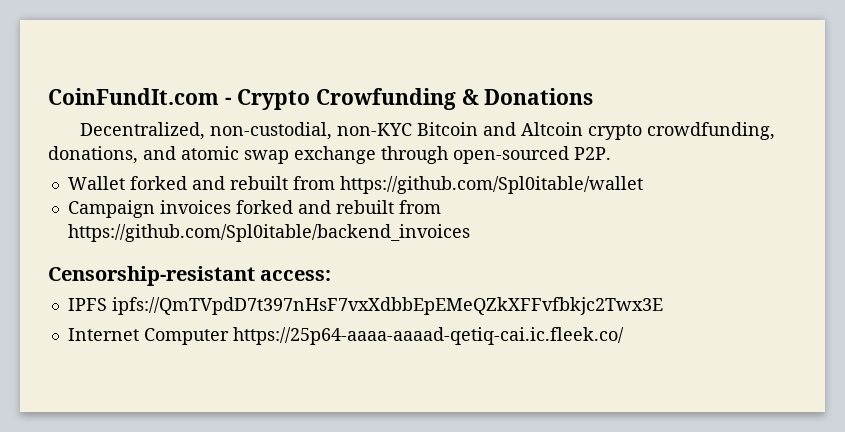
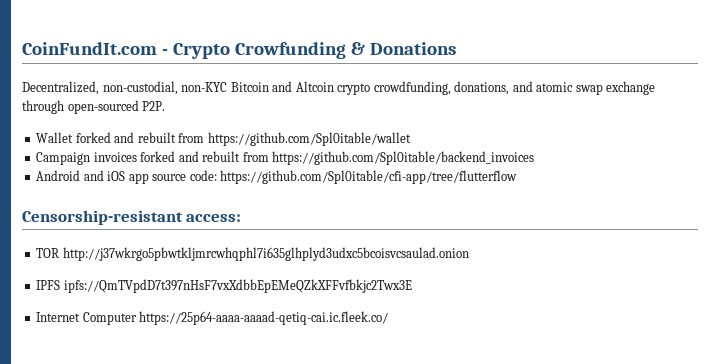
+ Android and iOS app source code: https://github.com/Spl0itable/cfi-app/tree/flutterflow
+ TOR http://j37wkrgo5pbwtkljmrcwhqphl7i635glhplyd3udxc5bcoisvcsaulad.onion

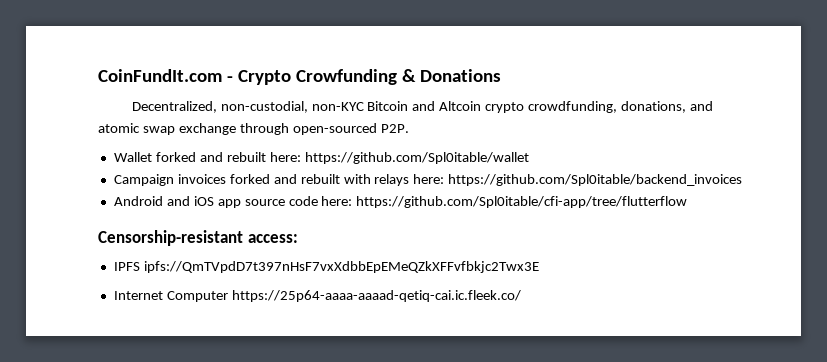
- Wallet forked and rebuilt from https://github.com/Spl0itable/wallet
+ Wallet forked and rebuilt here: https://github.com/Spl0itable/wallet
- Campaign invoices forked and rebuilt from https://github.com/Spl0itable/backend_invoices
+ Campaign invoices forked and rebuilt with relays here: https://github.com/Spl0itable/backend_invoices
- Android and iOS app source code: https://github.com/Spl0itable/cfi-app/tree/flutterflow
+ Android and iOS app source code here: https://github.com/Spl0itable/cfi-app/tree/flutterflow
- TOR http://j37wkrgo5pbwtkljmrcwhqphl7i635glhplyd3udxc5bcoisvcsaulad.onion

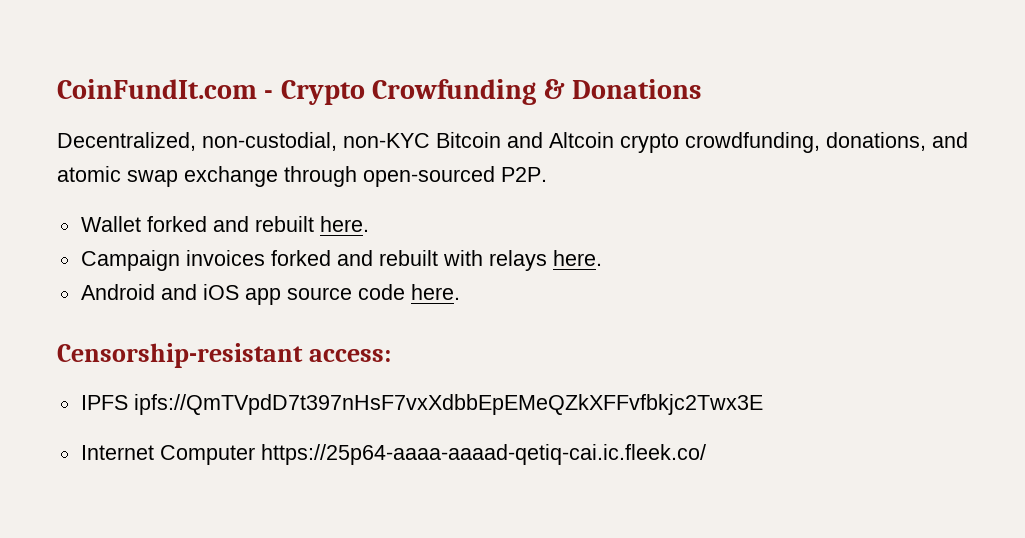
- Wallet forked and rebuilt here: https://github.com/Spl0itable/wallet
+ Wallet forked and rebuilt here.
- Campaign invoices forked and rebuilt with relays here: https://github.com/Spl0itable/backend_invoices
+ Campaign invoices forked and rebuilt with relays here.
- Android and iOS app source code here: https://github.com/Spl0itable/cfi-app/tree/flutterflow
+ Android and iOS app source code here.

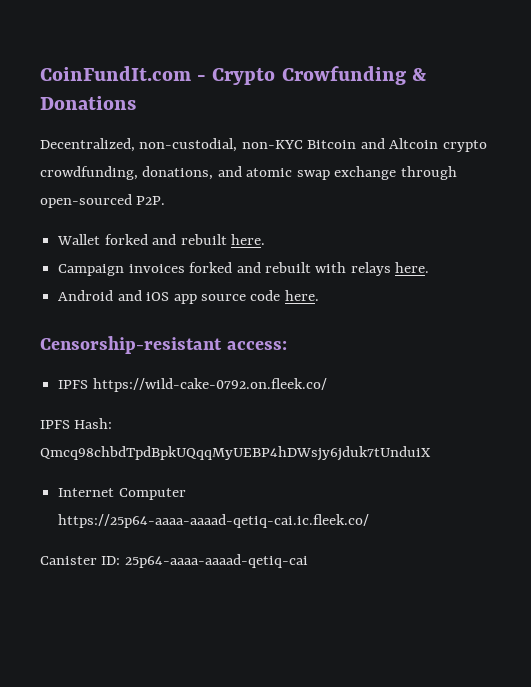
- IPFS ipfs://QmTVpdD7t397nHsF7vxXdbbEpEMeQZkXFFvfbkjc2Twx3E
+ IPFS https://wild-cake-0792.on.fleek.co/
+ IPFS Hash: Qmcq98chbdTpdBpkUQqqMyUEBP4hDWsjy6jduk7tUnduiX
+ Canister ID: 25p64-aaaa-aaaad-qetiq-cai

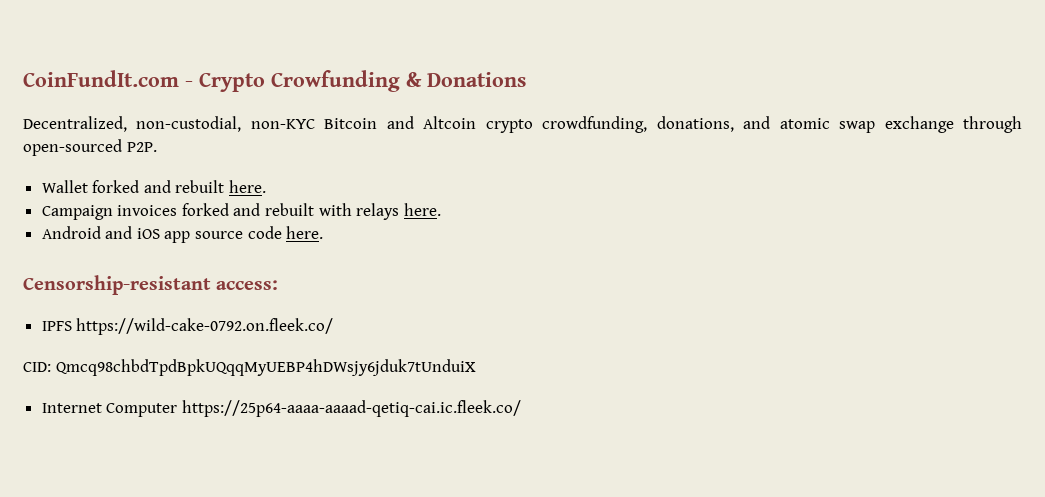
- IPFS Hash: Qmcq98chbdTpdBpkUQqqMyUEBP4hDWsjy6jduk7tUnduiX
+ CID: Qmcq98chbdTpdBpkUQqqMyUEBP4hDWsjy6jduk7tUnduiX
- Canister ID: 25p64-aaaa-aaaad-qetiq-cai

